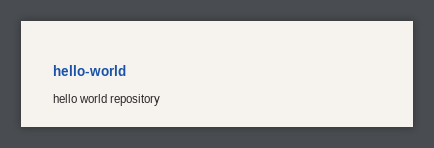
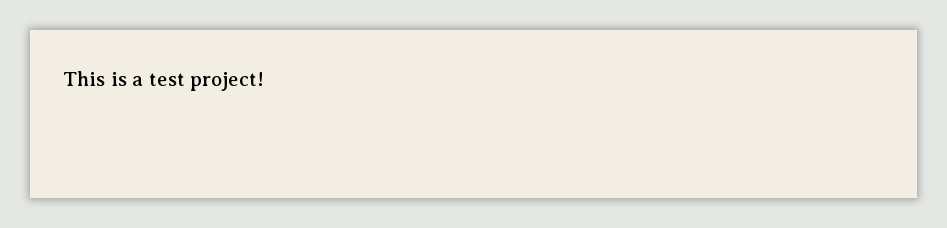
- hello-world
- hello world repository
+ This is a test project!

